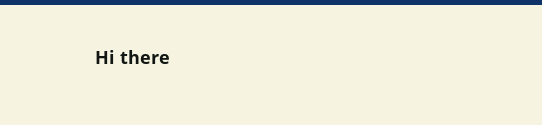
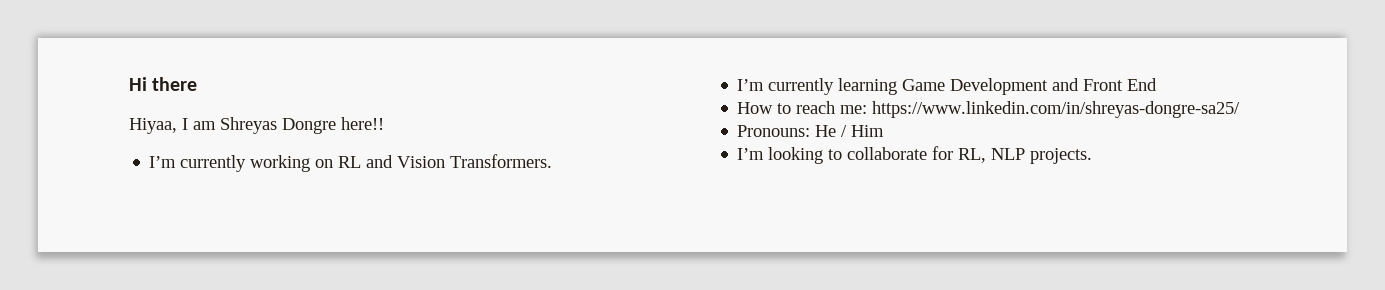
+ Hiyaa, I am Shreyas Dongre here!!
+ I’m currently working on RL and Vision Transformers.
+ I’m currently learning Game Development and Front End
+ How to reach me: https://www.linkedin.com/in/shreyas-dongre-sa25/
+ Pronouns: He / Him
+ I’m looking to collaborate for RL, NLP projects.

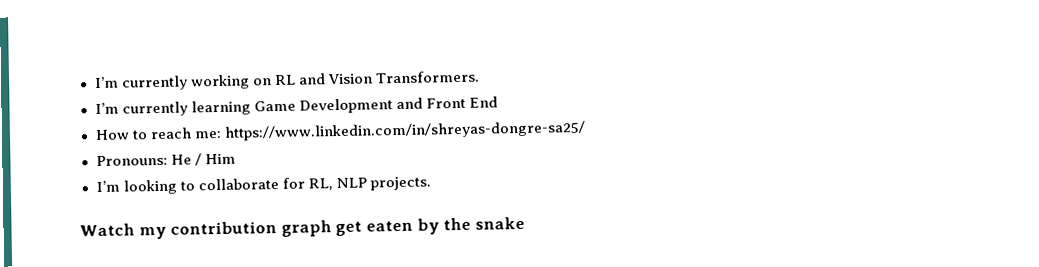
- Hi there
- Hiyaa, I am Shreyas Dongre here!!
+ Watch my contribution graph get eaten by the snake

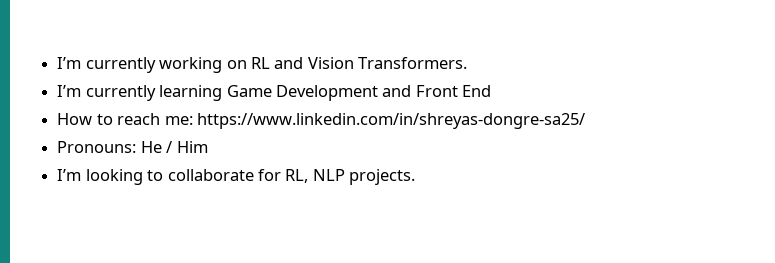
- Watch my contribution graph get eaten by the snake

